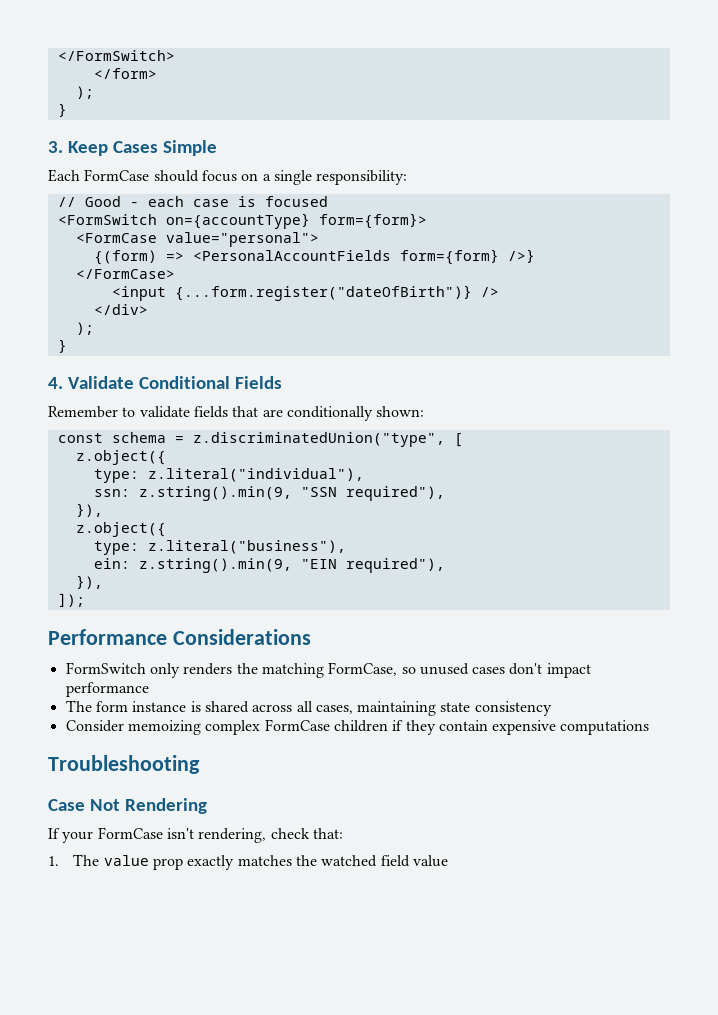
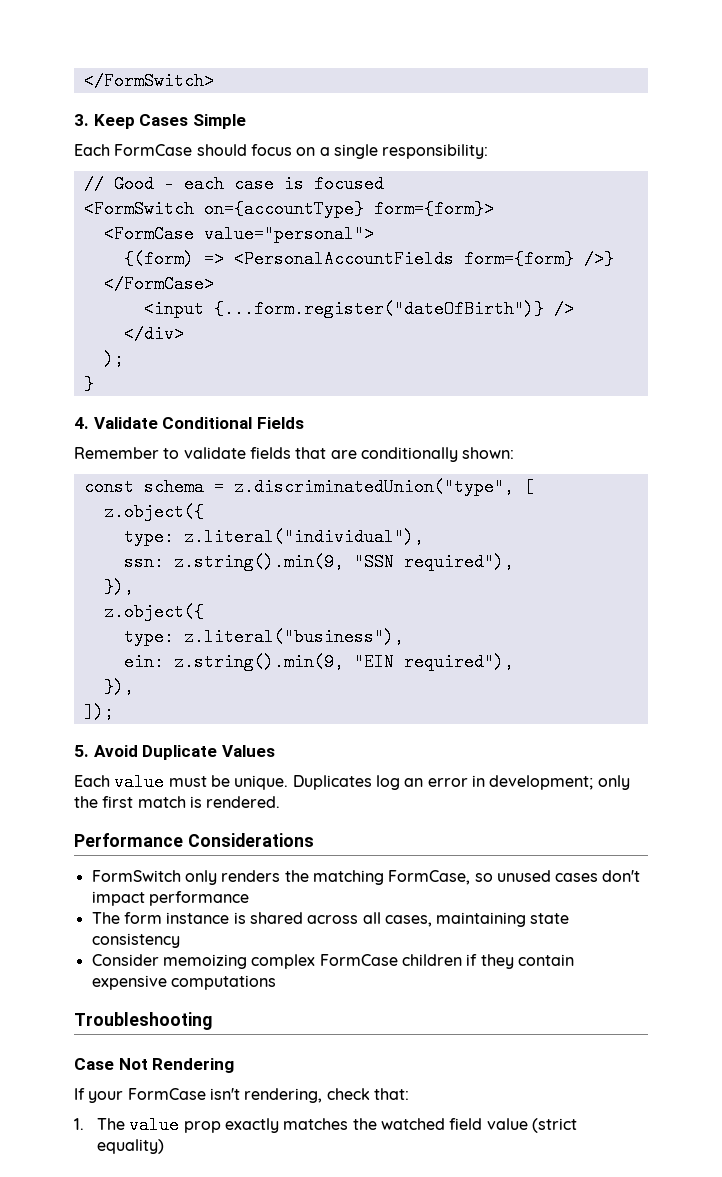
- </form>
- );
- }
+ 5. Avoid Duplicate Values
+ Each value must be unique. Duplicates log an error in development; only the first match is rendered.
- 1. The value prop exactly matches the watched field value
+ 1. The value prop exactly matches the watched field value (strict equality)

